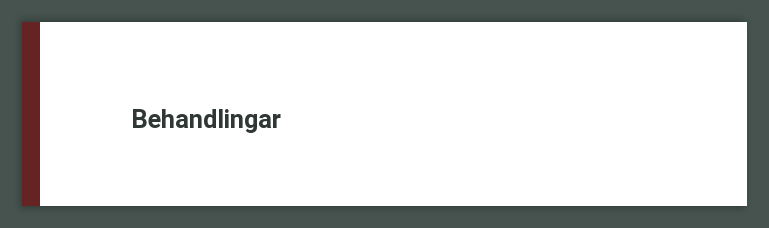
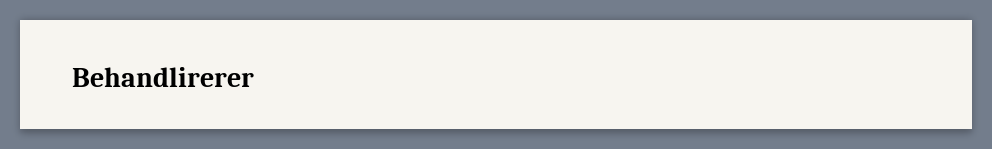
- Behandlingar
+ Behandlirerer

